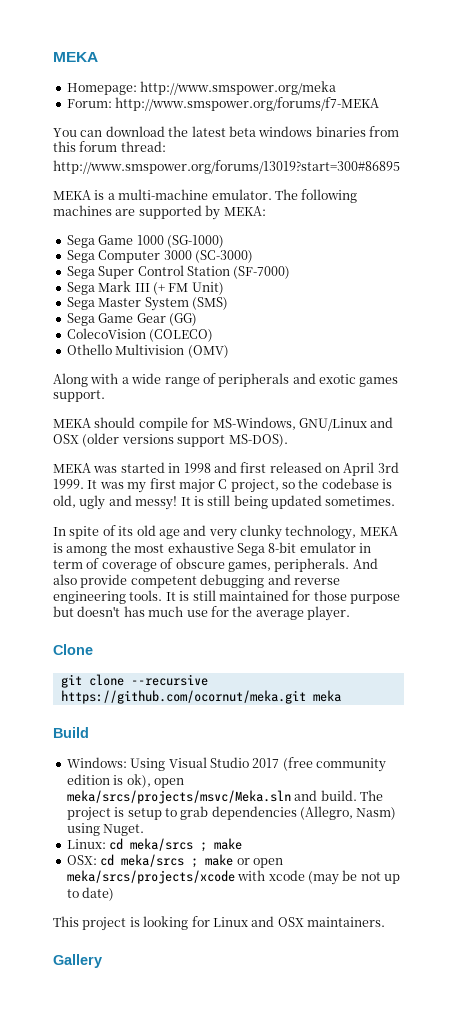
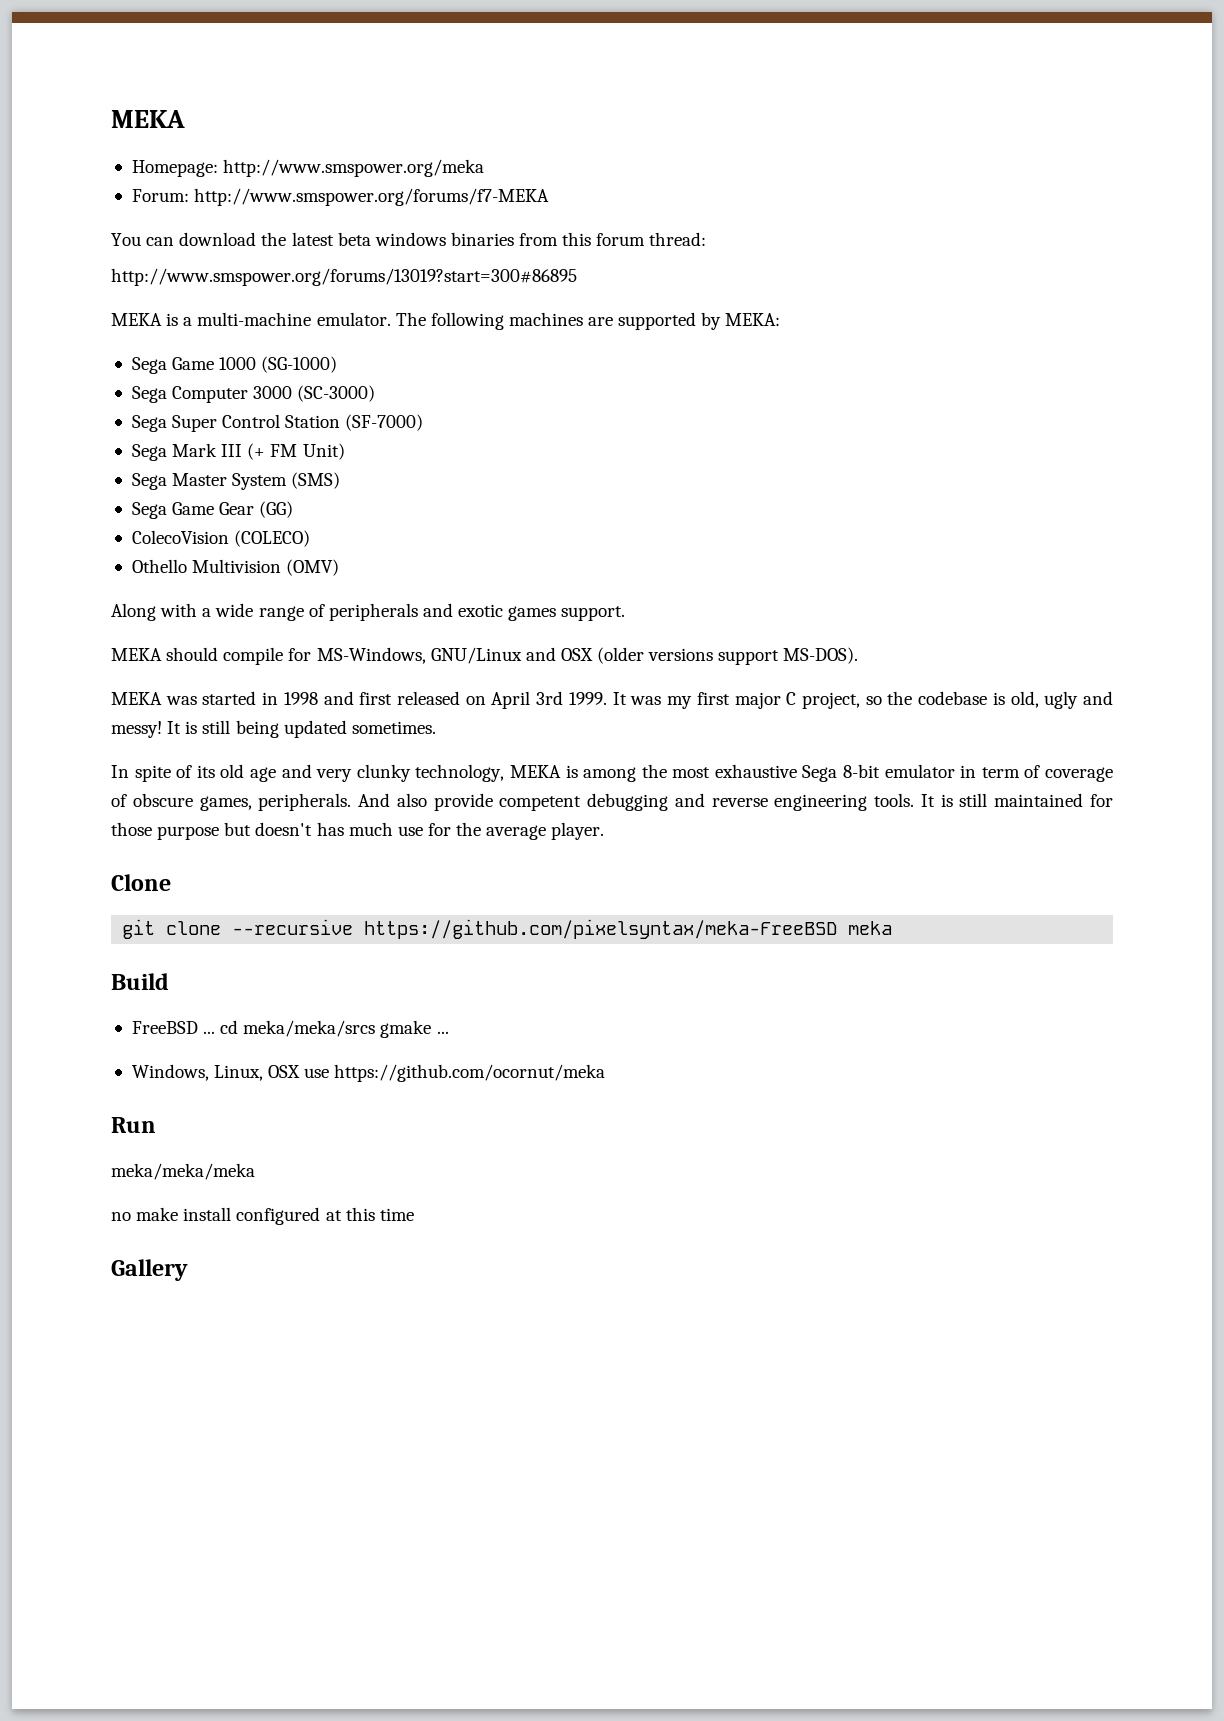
- git clone --recursive https://github.com/ocornut/meka.git meka
+ git clone --recursive https://github.com/pixelsyntax/meka-FreeBSD meka
- Windows: Using Visual Studio 2017 (free community edition is ok), open meka/srcs/projects/msvc/Meka.sln and build. The project is setup to grab dependencies (Allegro, Nasm) using Nuget.
- Linux: cd meka/srcs ; make
- OSX: cd meka/srcs ; make or open meka/srcs/projects/xcode with xcode (may be not up to date)
- This project is looking for Linux and OSX maintainers.
+ FreeBSD ... cd meka/meka/srcs gmake ...
+ Windows, Linux, OSX use https://github.com/ocornut/meka
+ Run
+ meka/meka/meka
+ no make install configured at this time

